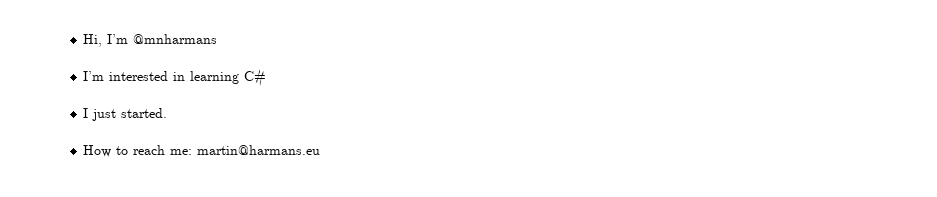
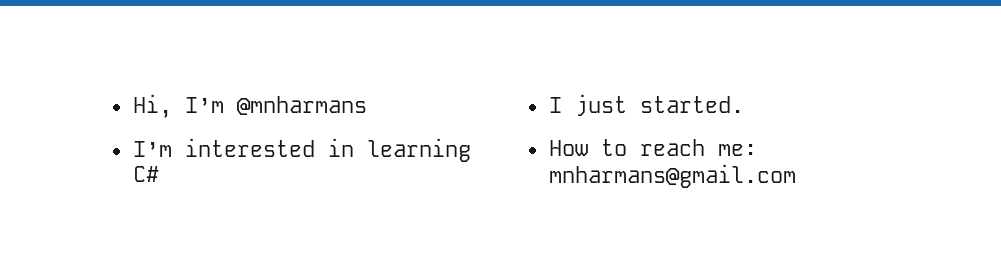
- How to reach me: martin@harmans.eu
+ How to reach me: mnharmans@gmail.com

